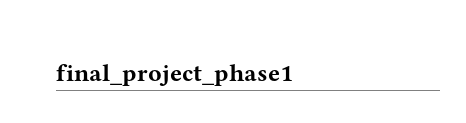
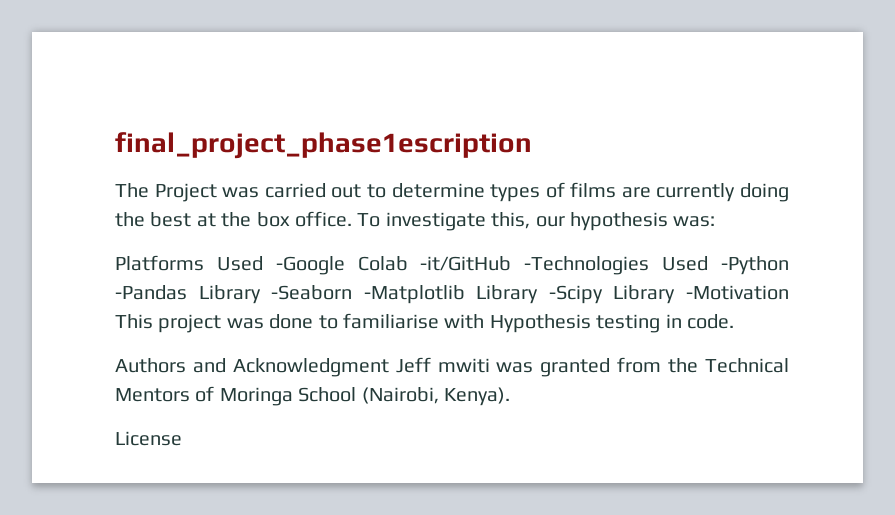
- final_project_phase1
+ final_project_phase1escription
+ The Project was carried out to determine types of films are currently doing the best at the box office. To investigate this, our hypothesis was:
+ Platforms Used -Google Colab -it/GitHub -Technologies Used -Python -Pandas Library -Seaborn -Matplotlib Library -Scipy Library -Motivation This project was done to familiarise with Hypothesis testing in code.
+ Authors and Acknowledgment Jeff mwiti was granted from the Technical Mentors of Moringa School (Nairobi, Kenya).
+ License

